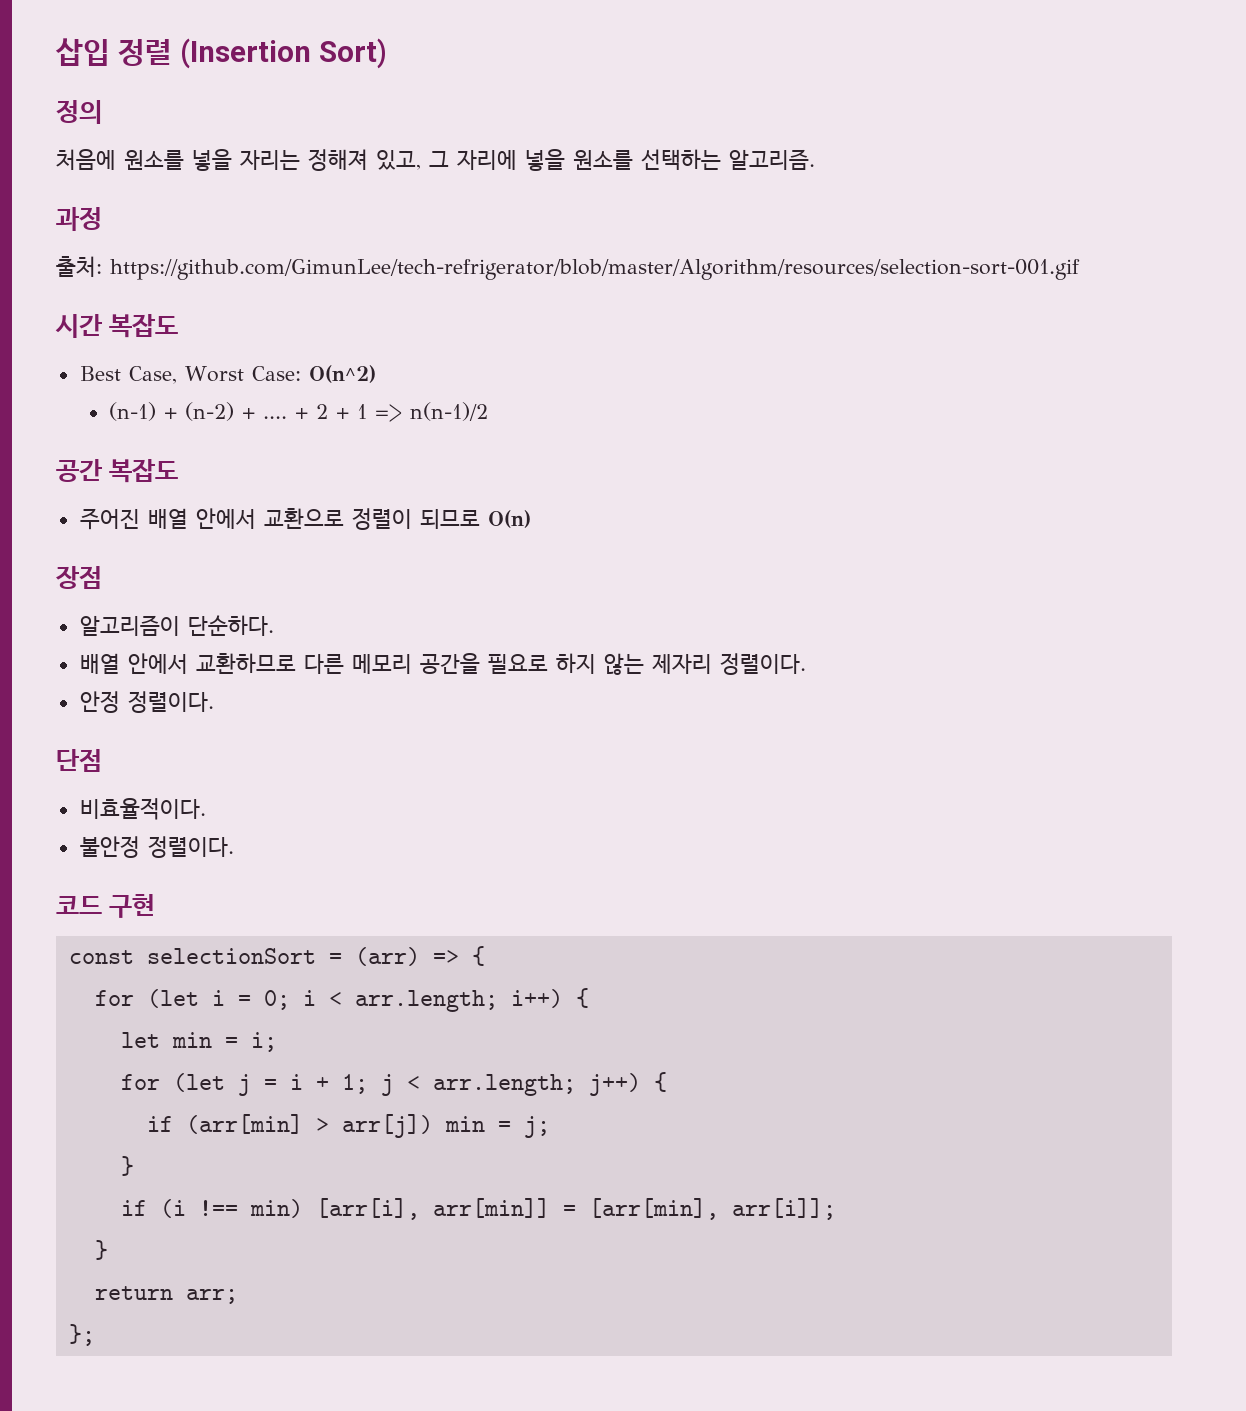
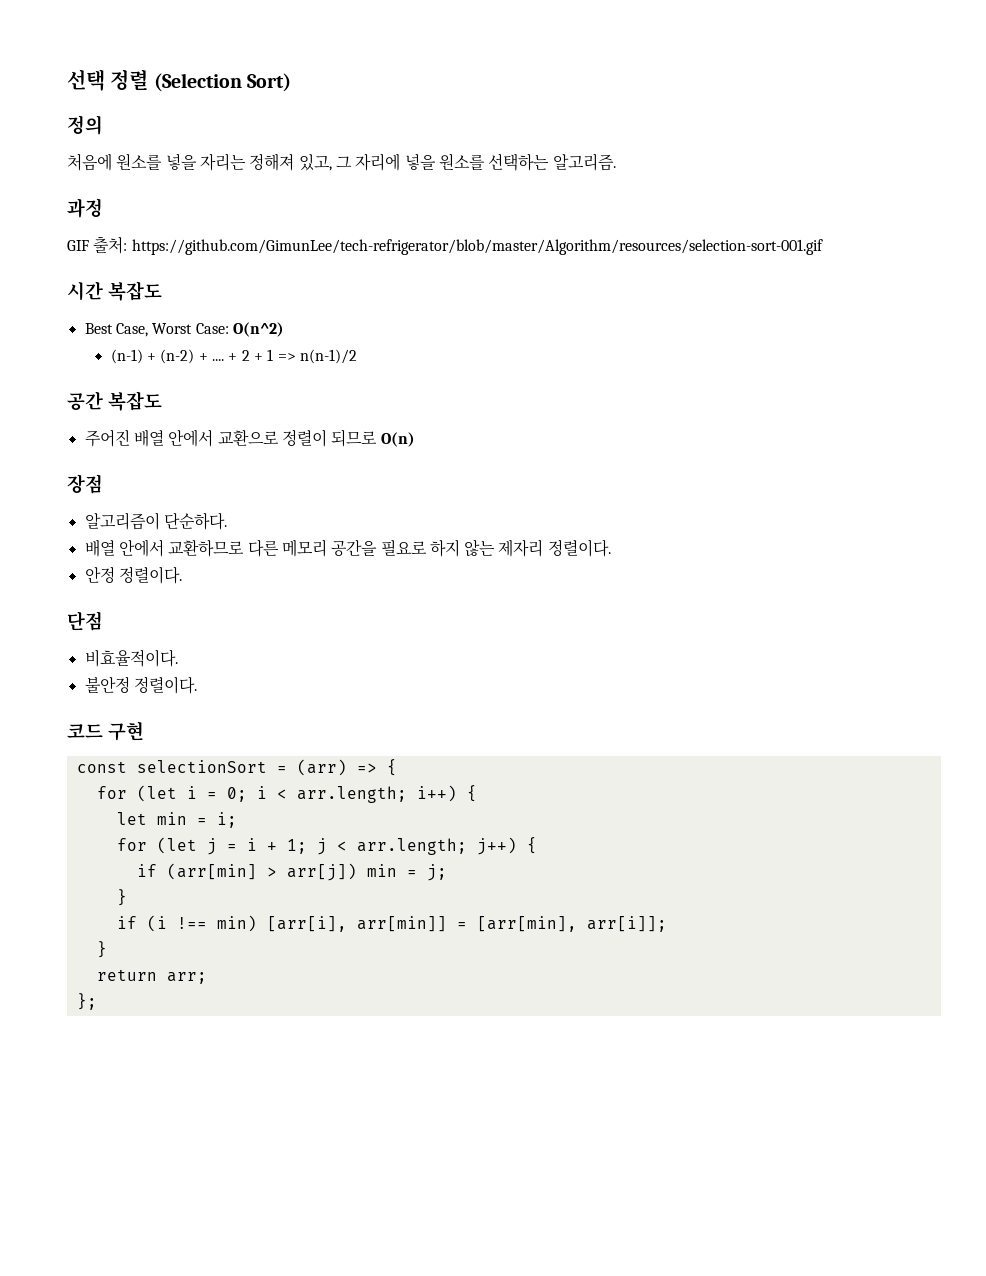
- 삽입 정렬 (Insertion Sort)
+ 선택 정렬 (Selection Sort)
- 출처: https://github.com/GimunLee/tech-refrigerator/blob/master/Algorithm/resources/selection-sort-001.gif
+ GIF 출처: https://github.com/GimunLee/tech-refrigerator/blob/master/Algorithm/resources/selection-sort-001.gif

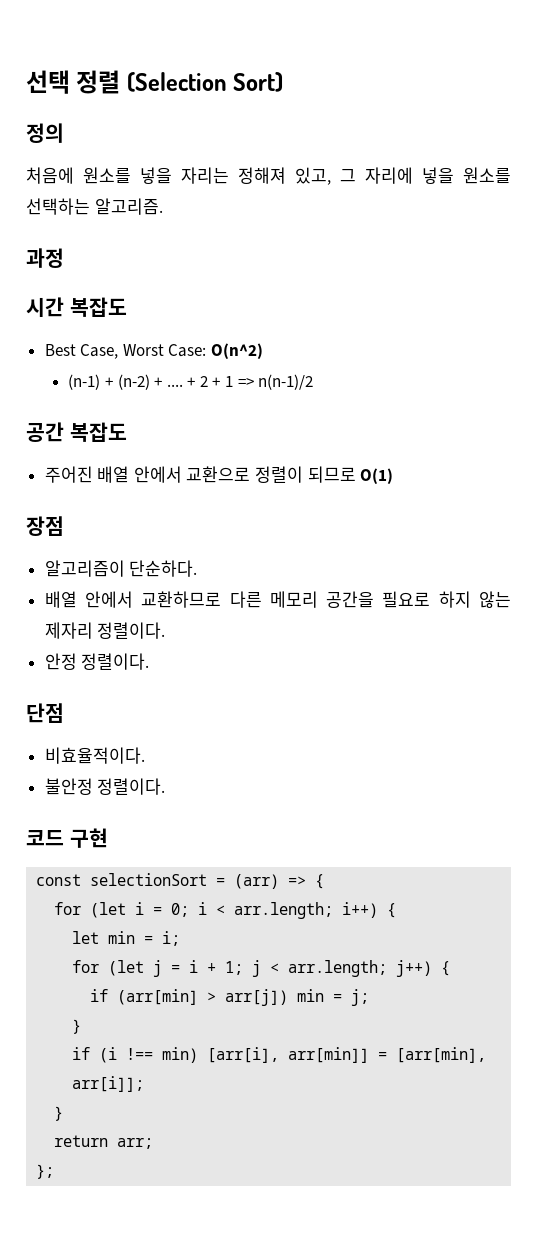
- GIF 출처: https://github.com/GimunLee/tech-refrigerator/blob/master/Algorithm/resources/selection-sort-001.gif
- 주어진 배열 안에서 교환으로 정렬이 되므로 O(n)
+ 주어진 배열 안에서 교환으로 정렬이 되므로 O(1)

